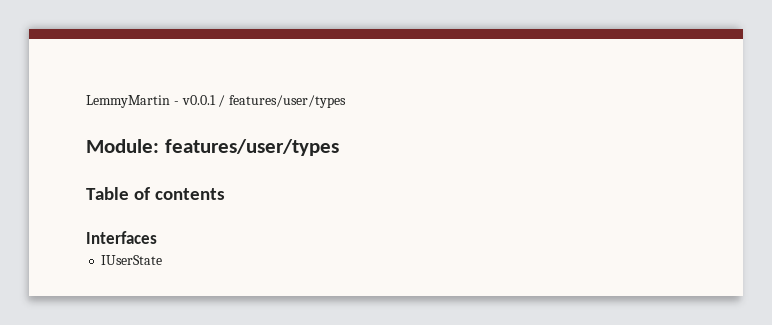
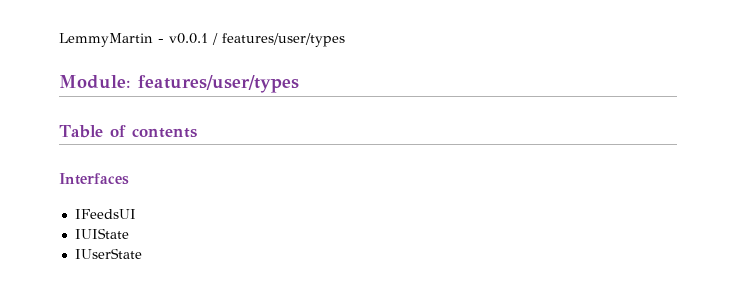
+ IFeedsUI
+ IUIState

